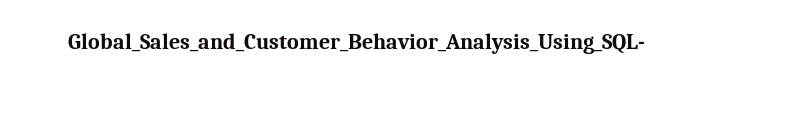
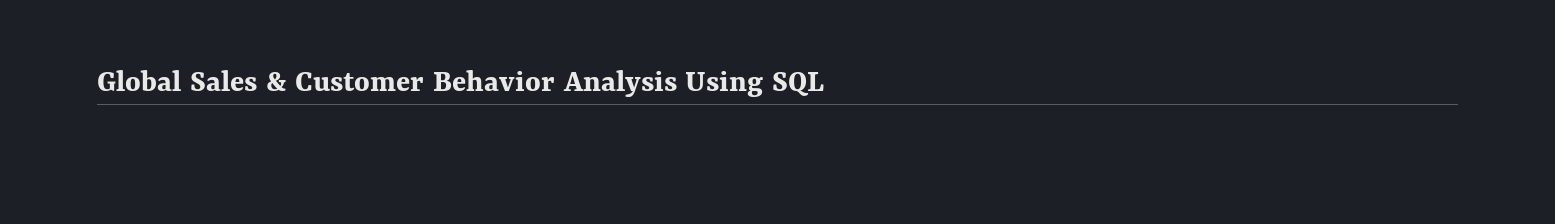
- Global_Sales_and_Customer_Behavior_Analysis_Using_SQL-
+ Global Sales & Customer Behavior Analysis Using SQL

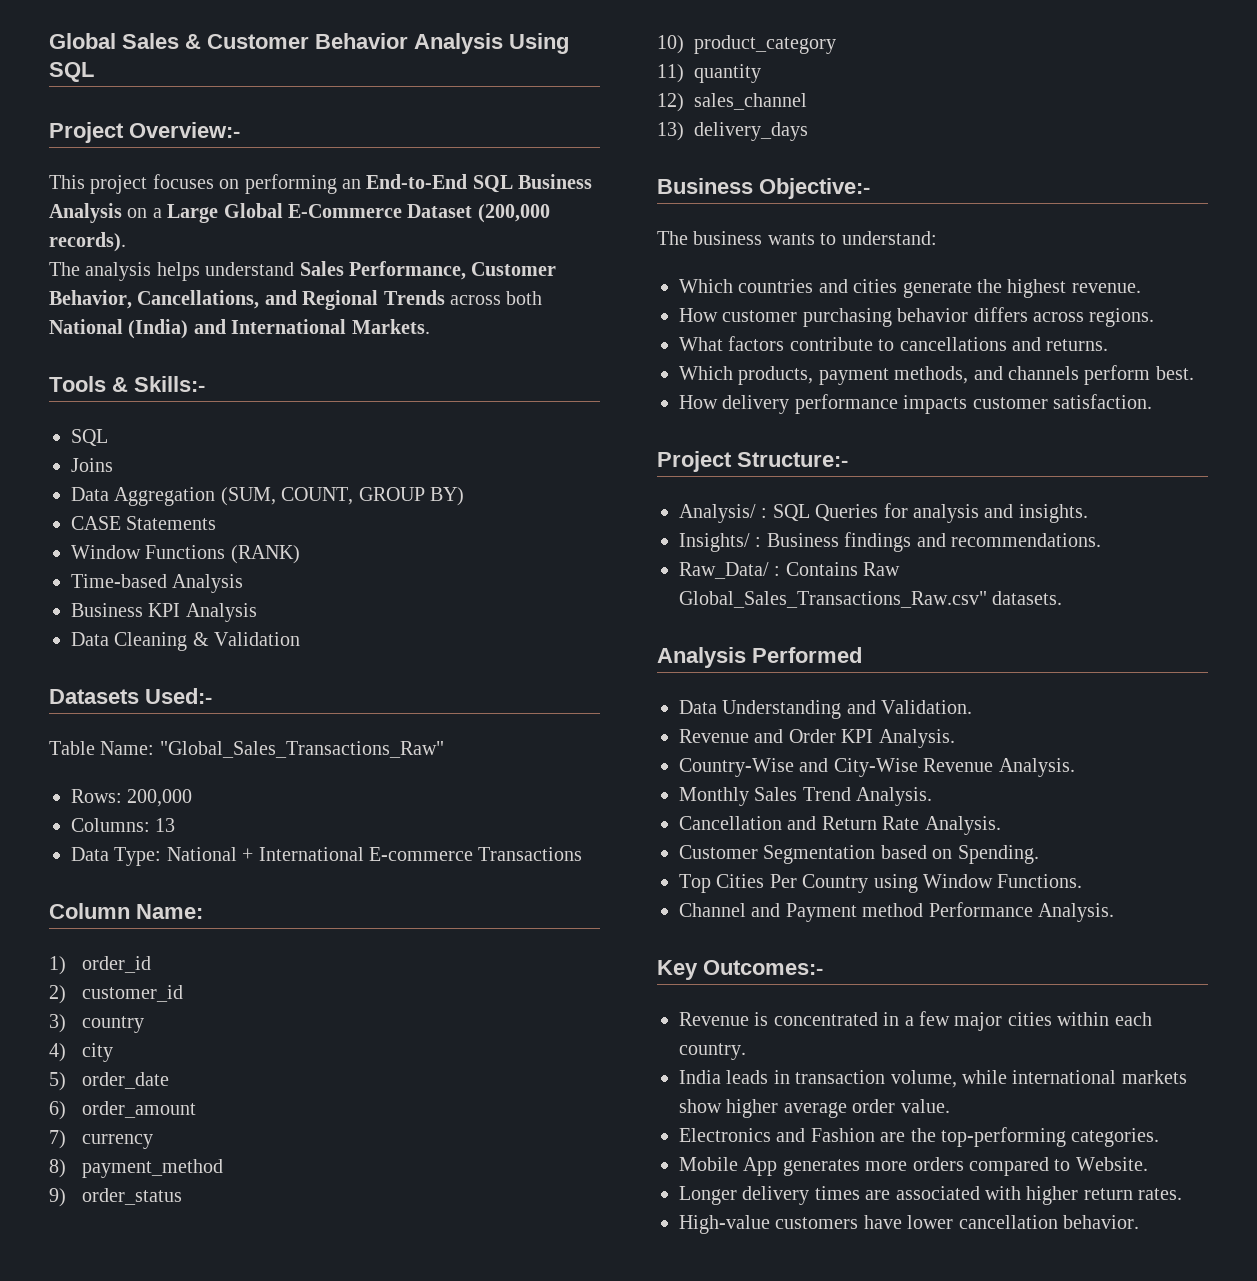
+ Project Overview:-
+ This project focuses on performing an End-to-End SQL Business Analysis on a Large Global E-Commerce Dataset (200,000 records).
+ The analysis helps understand Sales Performance, Customer Behavior, Cancellations, and Regional Trends across both National (India) and International Markets.
+ Tools & Skills:-
+ SQL
+ Joins
+ Data Aggregation (SUM, COUNT, GROUP BY)
+ CASE Statements
+ Window Functions (RANK)
+ Time-based Analysis
+ Business KPI Analysis
+ Data Cleaning & Validation
+ Datasets Used:-
+ Table Name: "Global_Sales_Transactions_Raw"
+ Rows: 200,000
+ Columns: 13
+ Data Type: National + International E-commerce Transactions
+ Column Name:
+ 1) order_id
+ 2) customer_id
+ 3) country
+ 4) city
+ 5) order_date
+ 6) order_amount
+ 7) currency
+ 8) payment_method
+ 9) order_status
+ 10) product_category
+ 11) quantity
+ 12) sales_channel
+ 13) delivery_days
+ Business Objective:-
+ The business wants to understand:
+ Which countries and cities generate the highest revenue.
+ How customer purchasing behavior differs across regions.
+ What factors contribute to cancellations and returns.
+ Which products, payment methods, and channels perform best.
+ How delivery performance impacts customer satisfaction.
+ Project Structure:-
+ Analysis/ : SQL Queries for analysis and insights.
+ Insights/ : Business findings and recommendations.
+ Raw_Data/ : Contains Raw Global_Sales_Transactions_Raw.csv" datasets.
+ Analysis Performed
+ Data Understanding and Validation.
+ Revenue and Order KPI Analysis.
+ Country-Wise and City-Wise Revenue Analysis.
+ Monthly Sales Trend Analysis.
+ Cancellation and Return Rate Analysis.
+ Customer Segmentation based on Spending.
+ Top Cities Per Country using Window Functions.
+ Channel and Payment method Performance Analysis.
+ Key Outcomes:-
+ Revenue is concentrated in a few major cities within each country.
+ India leads in transaction volume, while international markets show higher average order value.
+ Electronics and Fashion are the top-performing categories.
+ Mobile App generates more orders compared to Website.
+ Longer delivery times are associated with higher return rates.
+ High-value customers have lower cancellation behavior.

